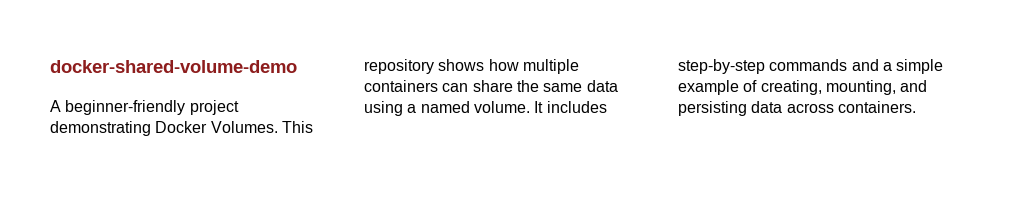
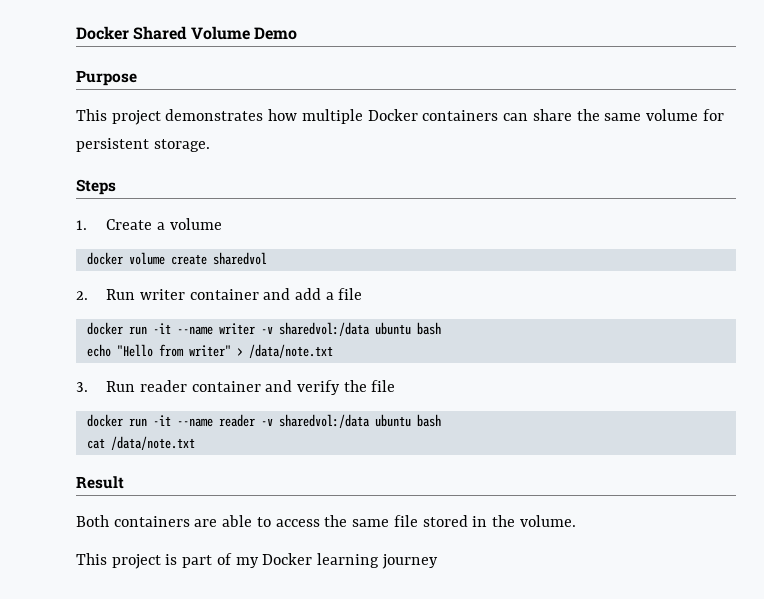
- docker-shared-volume-demo
- A beginner-friendly project demonstrating Docker Volumes. This repository shows how multiple containers can share the same data using a named volume. It includes step-by-step commands and a simple example of creating, mounting, and persisting data across containers.
+ Docker Shared Volume Demo
+ Purpose
+ This project demonstrates how multiple Docker containers can share the same volume for persistent storage.
+ Steps
+ 1. Create a volume
+ docker volume create sharedvol
+ 2. Run writer container and add a file
+ docker run -it --name writer -v sharedvol:/data ubuntu bash
+ echo "Hello from writer" > /data/note.txt
+ 3. Run reader container and verify the file
+ docker run -it --name reader -v sharedvol:/data ubuntu bash
+ cat /data/note.txt
+ Result
+ Both containers are able to access the same file stored in the volume.
+ This project is part of my Docker learning journey

